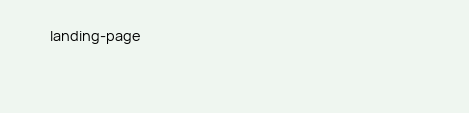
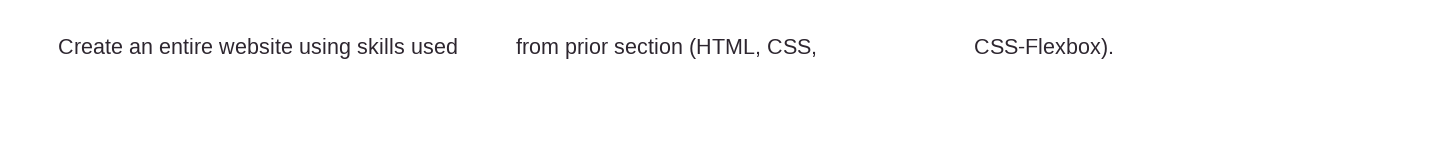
- landing-page
+ Create an entire website using skills used from prior section (HTML, CSS, CSS-Flexbox).

